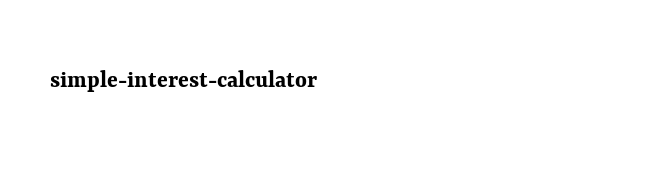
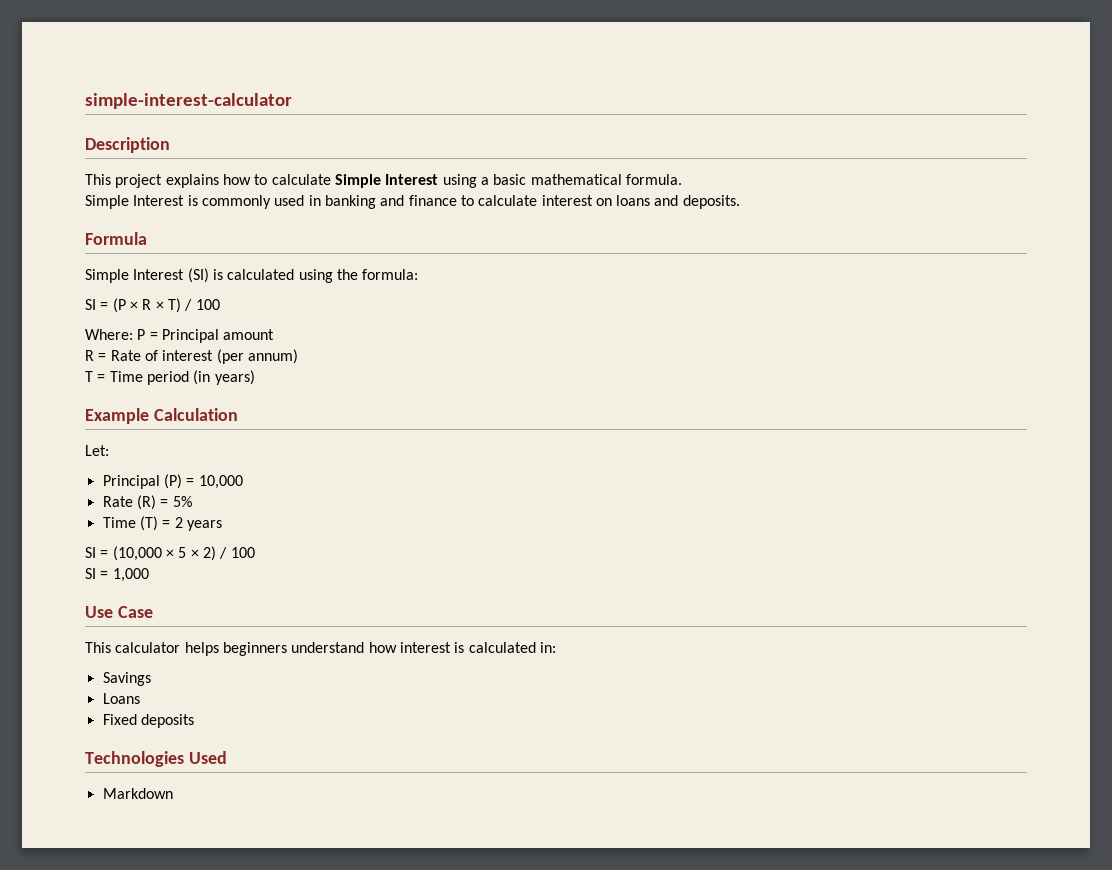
+ Description
+ This project explains how to calculate Simple Interest using a basic mathematical formula.
+ Simple Interest is commonly used in banking and finance to calculate interest on loans and deposits.
+ Formula
+ Simple Interest (SI) is calculated using the formula:
+ SI = (P × R × T) / 100
+ Where: P = Principal amount
+ R = Rate of interest (per annum)
+ T = Time period (in years)
+ Example Calculation
+ Let:
+ Principal (P) = 10,000
+ Rate (R) = 5%
+ Time (T) = 2 years
+ SI = (10,000 × 5 × 2) / 100
+ SI = 1,000
+ Use Case
+ This calculator helps beginners understand how interest is calculated in:
+ Savings
+ Loans
+ Fixed deposits
+ Technologies Used
+ Markdown

